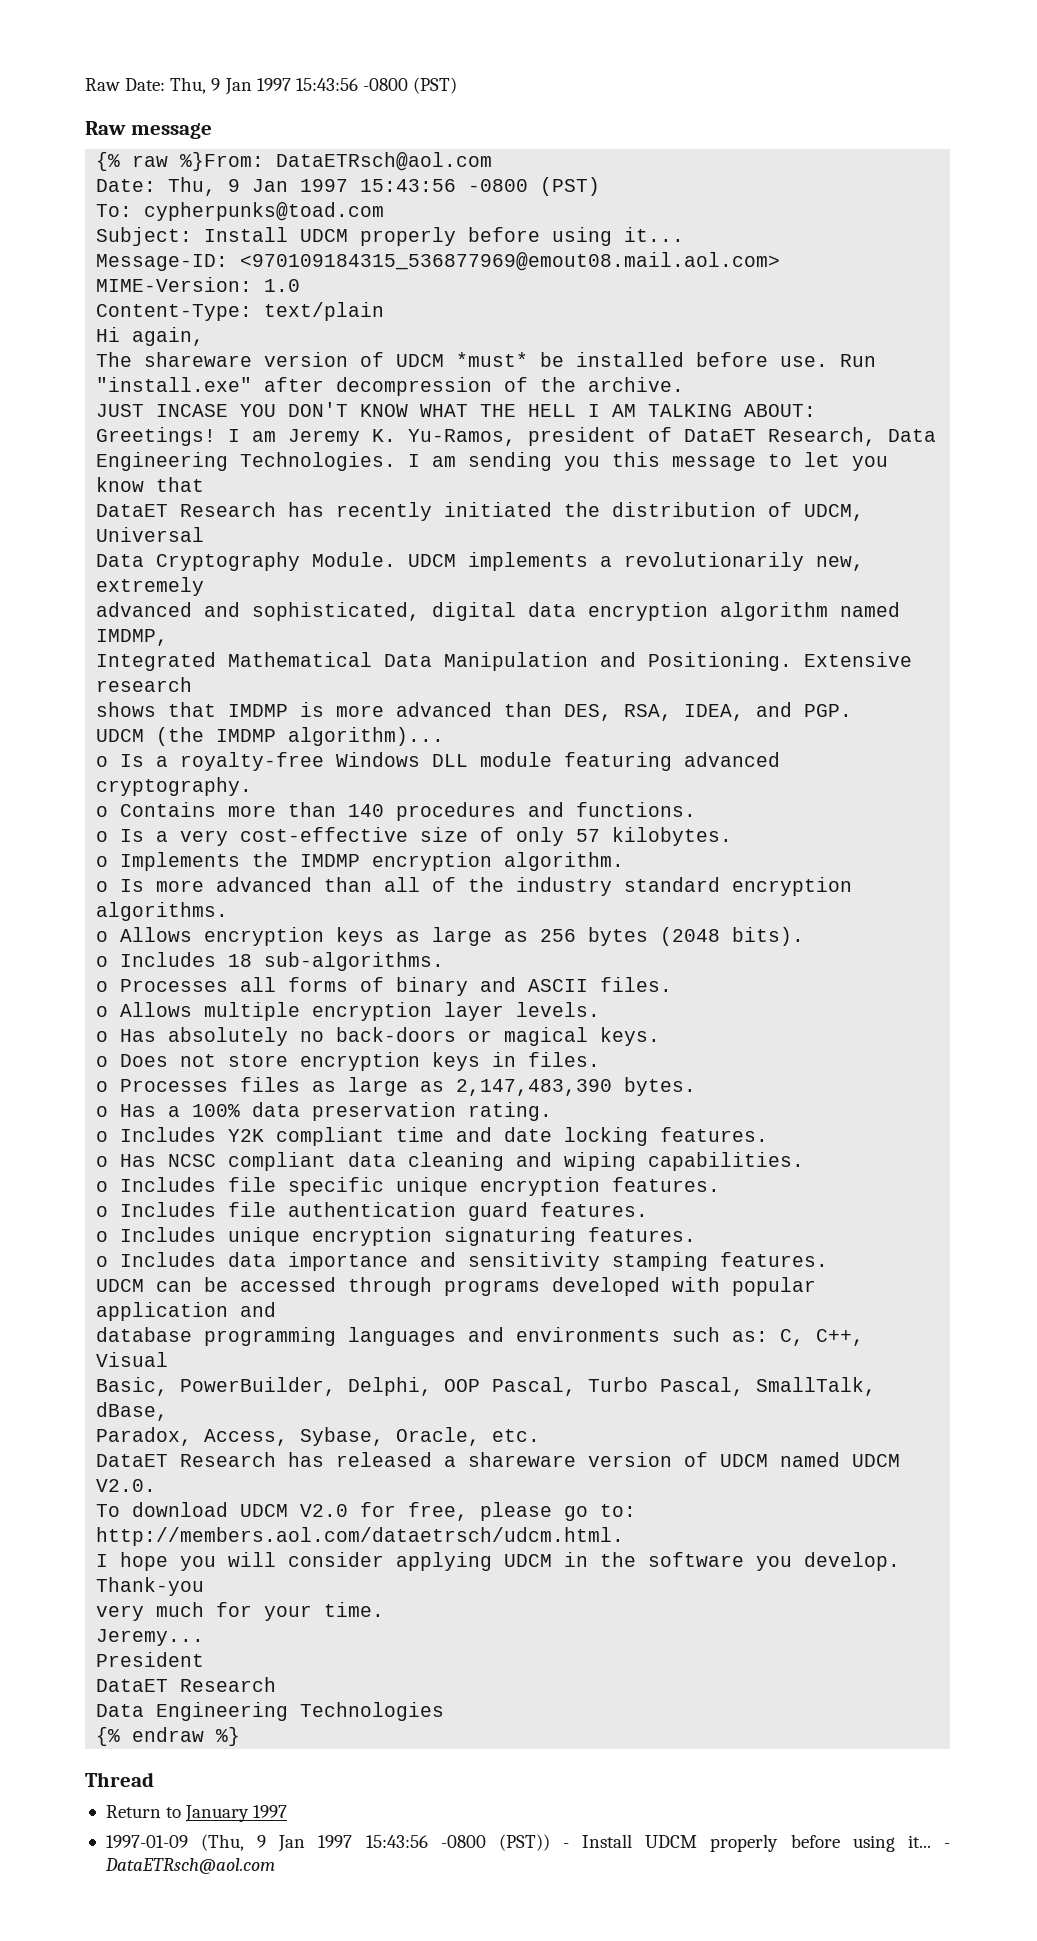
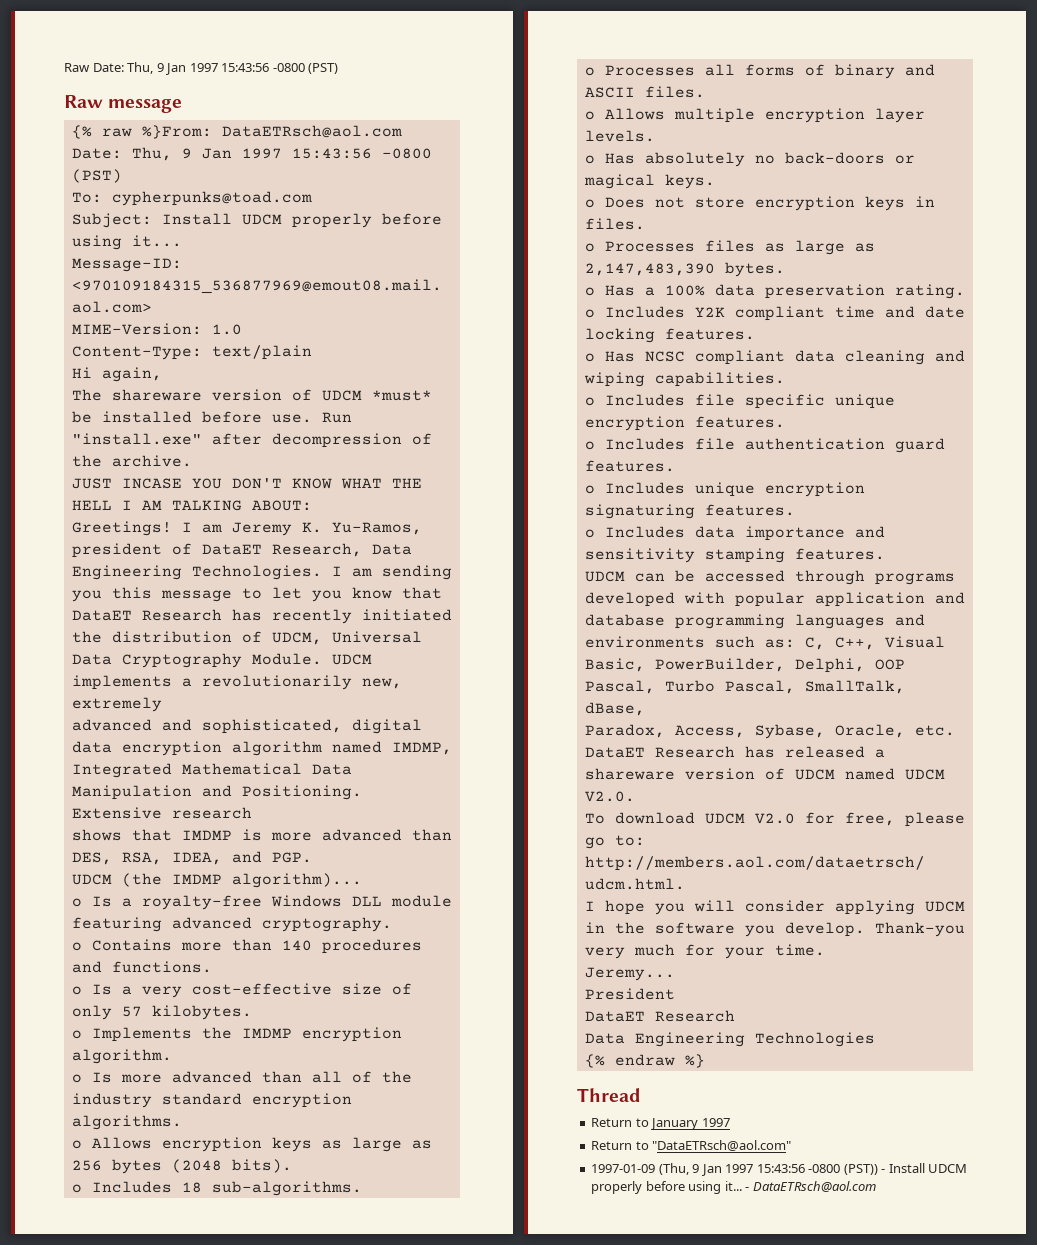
+ Return to "DataETRsch@aol.com"

